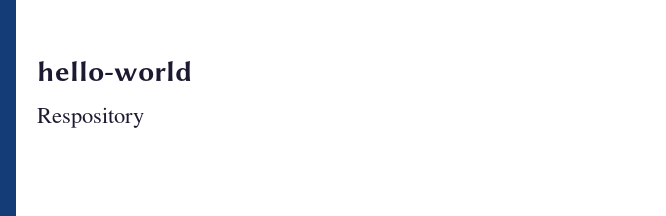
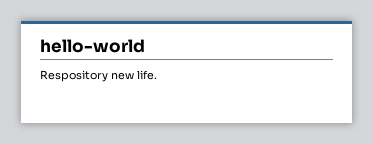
- Respository
+ Respository new life.

